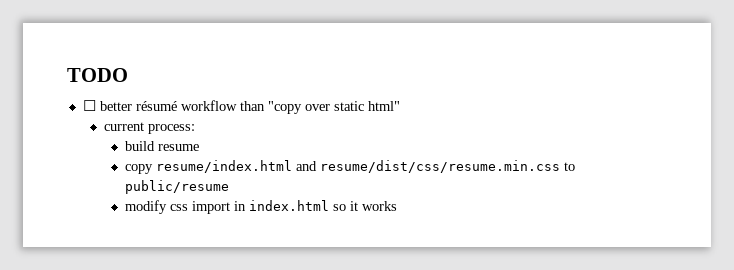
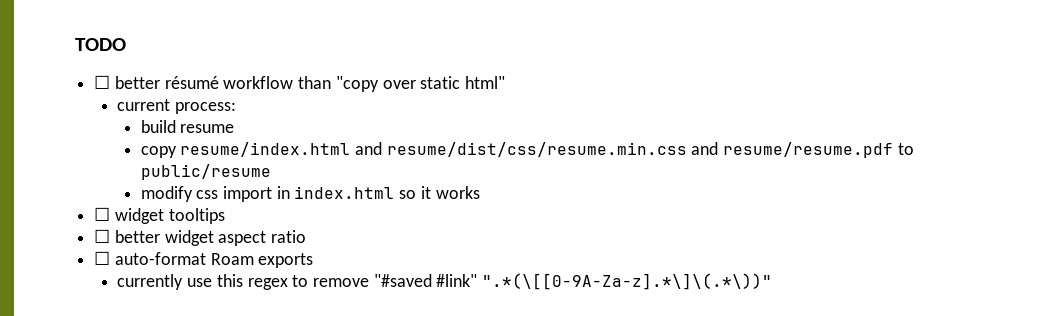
- copy resume/index.html and resume/dist/css/resume.min.css to public/resume
+ copy resume/index.html and resume/dist/css/resume.min.css and resume/resume.pdf to public/resume
+ ☐ widget tooltips
+ ☐ better widget aspect ratio
+ ☐ auto-format Roam exports
+ currently use this regex to remove "#saved #link" ".*(\[[0-9A-Za-z].*\]\(.*\))"

